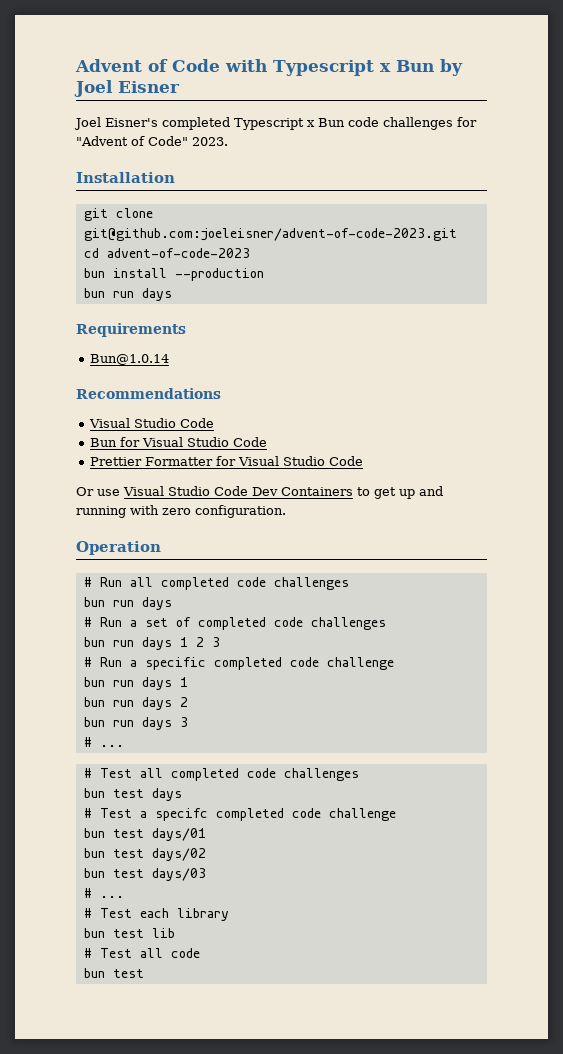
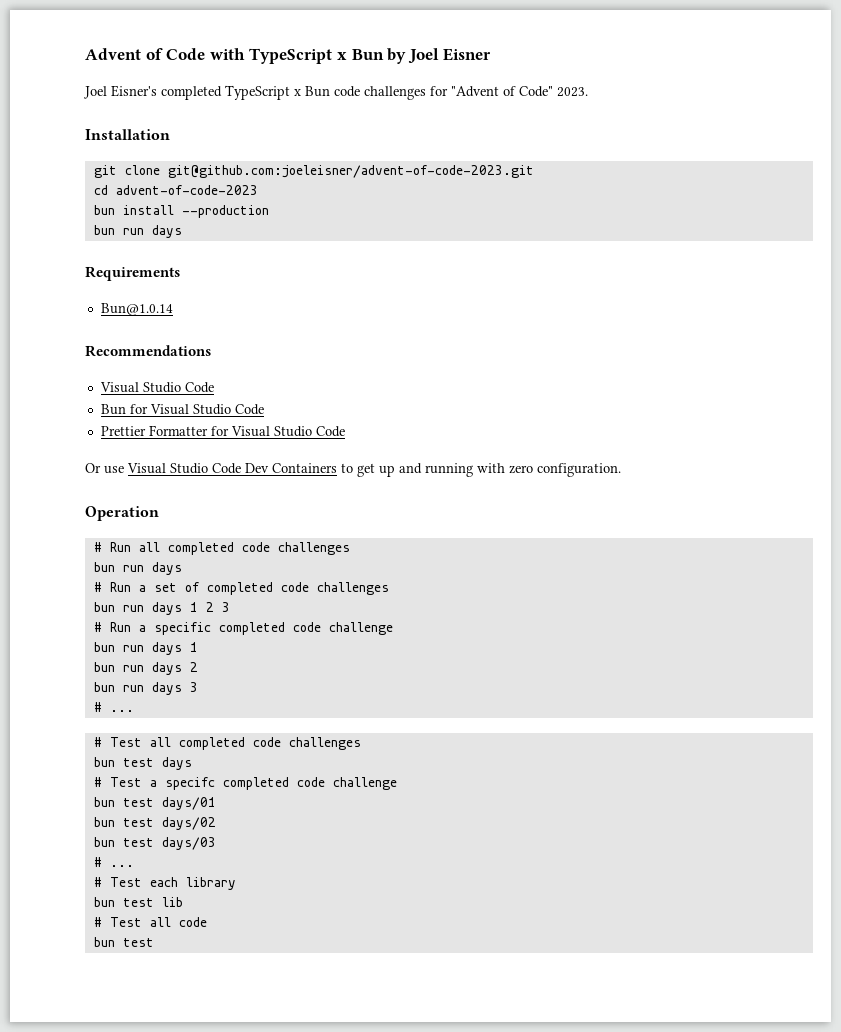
- Advent of Code with Typescript x Bun by Joel Eisner
+ Advent of Code with TypeScript x Bun by Joel Eisner
- Joel Eisner's completed Typescript x Bun code challenges for "Advent of Code" 2023.
+ Joel Eisner's completed TypeScript x Bun code challenges for "Advent of Code" 2023.

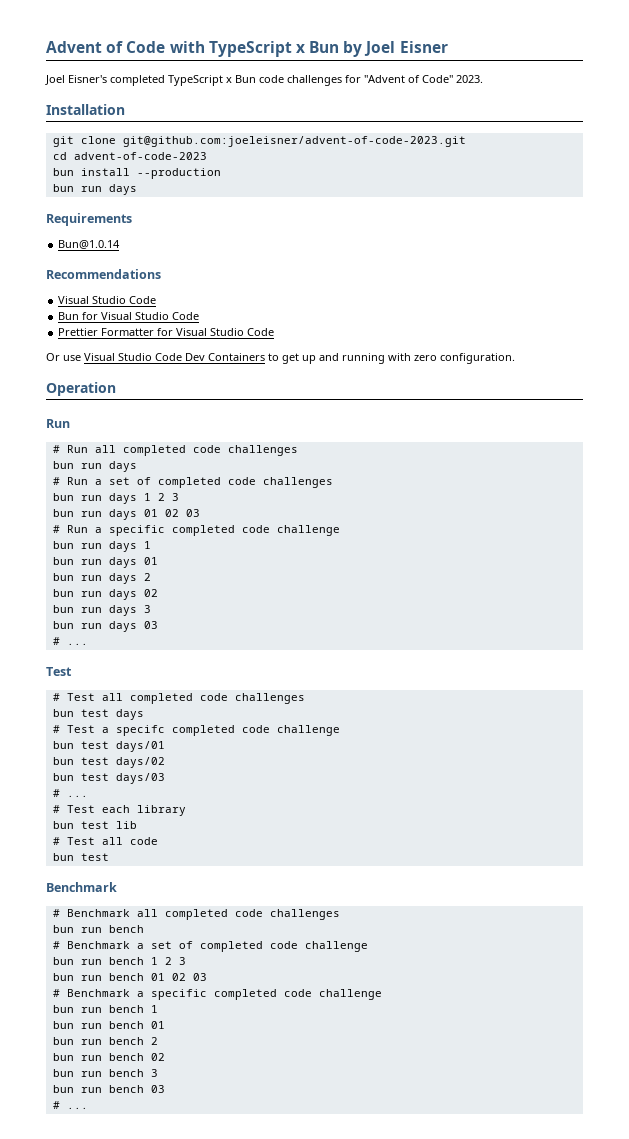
  Operation
+ Run
+ bun run days 01 02 03
  # Run a specific completed code challenge
  bun run days 1
+ bun run days 01
+ bun run days 02
  bun run days 3
+ bun run days 03
  # ...
+ Test
  # Test all code
  bun test
+ Benchmark
+ # Benchmark all completed code challenges
+ bun run bench
+ # Benchmark a set of completed code challenge
+ bun run bench 1 2 3
+ bun run bench 01 02 03
+ # Benchmark a specific completed code challenge
+ bun run bench 1
+ bun run bench 01
+ bun run bench 2
+ bun run bench 02
+ bun run bench 3
+ bun run bench 03
+ # ...

